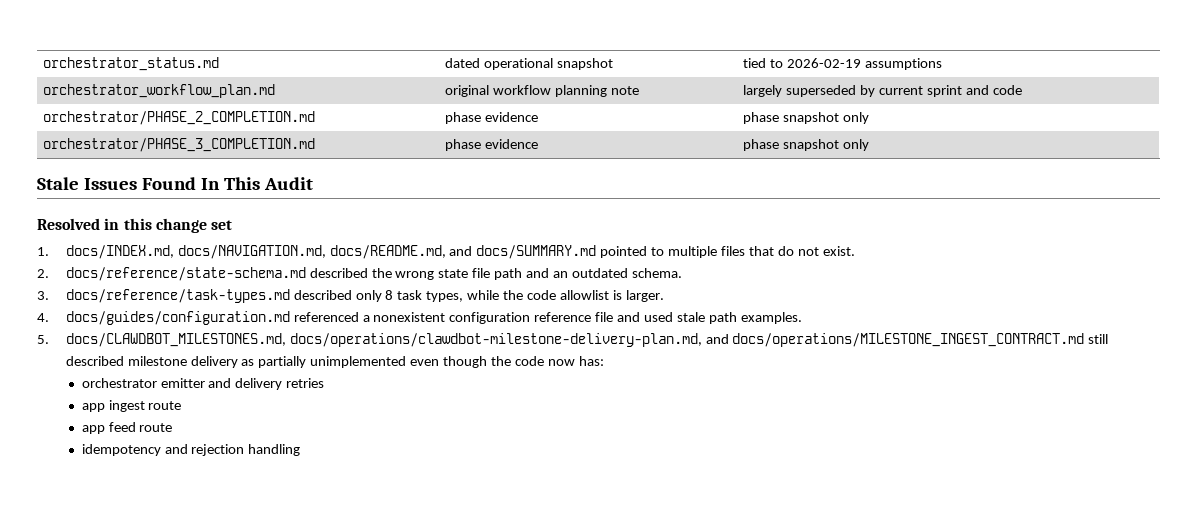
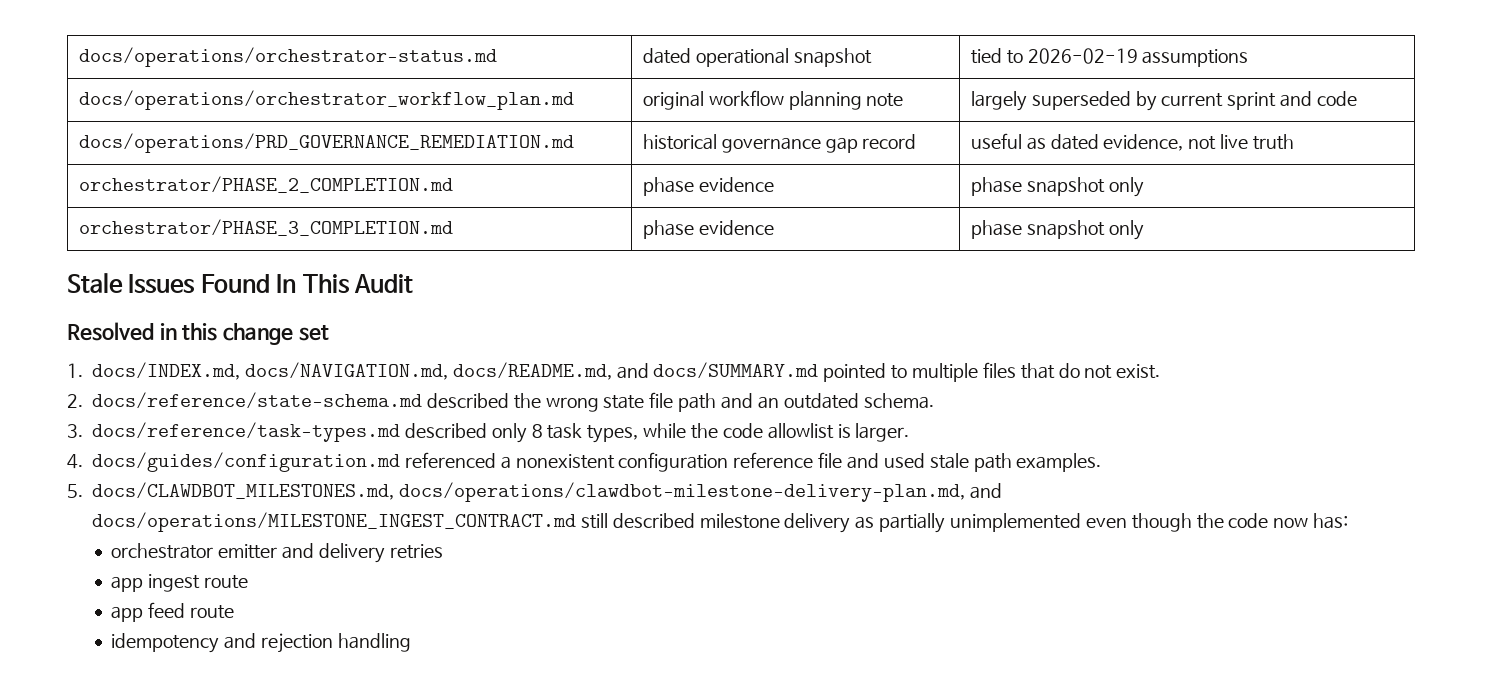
- orchestrator_status.md | dated operational snapshot | tied to 2026-02-19 assumptions
+ docs/operations/orchestrator-status.md | dated operational snapshot | tied to 2026-02-19 assumptions
- orchestrator_workflow_plan.md | original workflow planning note | largely superseded by current sprint and code
+ docs/operations/orchestrator_workflow_plan.md | original workflow planning note | largely superseded by current sprint and code
+ docs/operations/PRD_GOVERNANCE_REMEDIATION.md | historical governance gap record | useful as dated evidence, not live truth

